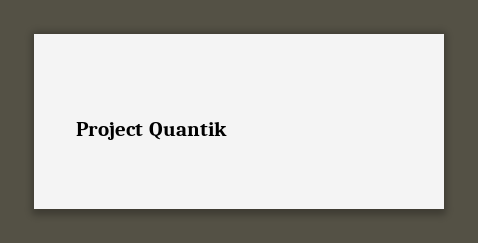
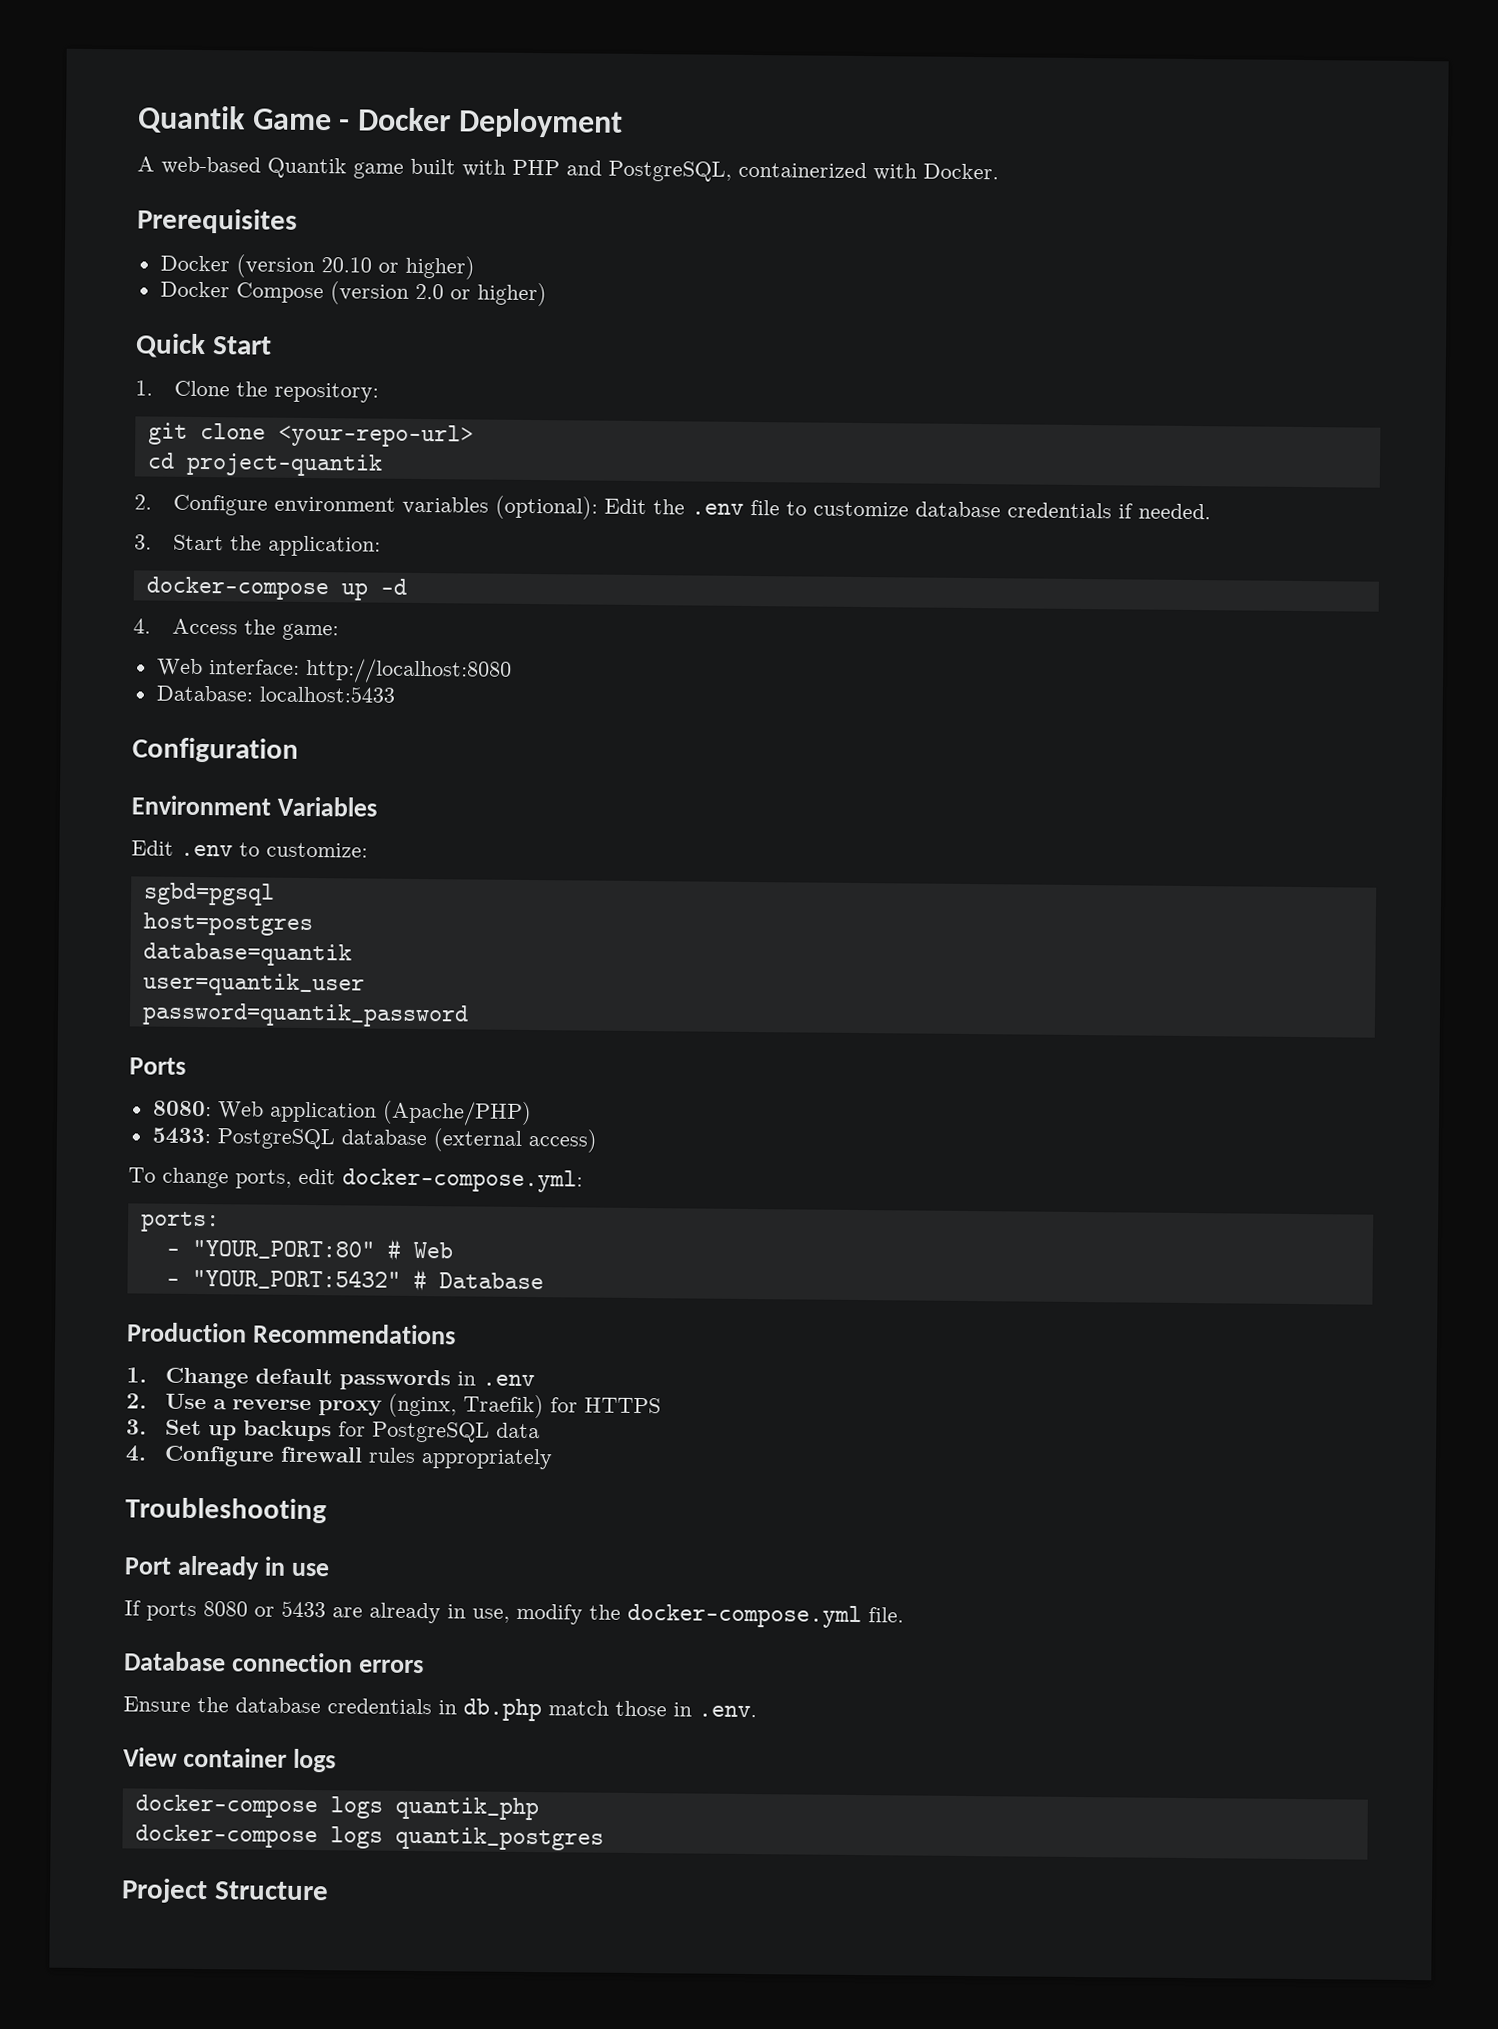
- Project Quantik
+ Quantik Game - Docker Deployment
+ A web-based Quantik game built with PHP and PostgreSQL, containerized with Docker.
+ Prerequisites
+ Docker (version 20.10 or higher)
+ Docker Compose (version 2.0 or higher)
+ Quick Start
+ 1. Clone the repository:
+ git clone <your-repo-url>
+ cd project-quantik
+ 2. Configure environment variables (optional): Edit the .env file to customize database credentials if needed.
+ 3. Start the application:
+ docker-compose up -d
+ 4. Access the game:
+ Web interface: http://localhost:8080
+ Database: localhost:5433
+ Configuration
+ Environment Variables
+ Edit .env to customize:
+ sgbd=pgsql
+ host=postgres
+ database=quantik
+ user=quantik_user
+ password=quantik_password
+ Ports
+ 8080: Web application (Apache/PHP)
+ 5433: PostgreSQL database (external access)
+ To change ports, edit docker-compose.yml:
+ ports:
+ - "YOUR_PORT:80" # Web
+ - "YOUR_PORT:5432" # Database
+ Production Recommendations
+ 1. Change default passwords in .env
+ 2. Use a reverse proxy (nginx, Traefik) for HTTPS
+ 3. Set up backups for PostgreSQL data
+ 4. Configure firewall rules appropriately
+ Troubleshooting
+ Port already in use
+ If ports 8080 or 5433 are already in use, modify the docker-compose.yml file.
+ Database connection errors
+ Ensure the database credentials in db.php match those in .env.
+ View container logs
+ docker-compose logs quantik_php
+ docker-compose logs quantik_postgres
+ Project Structure

